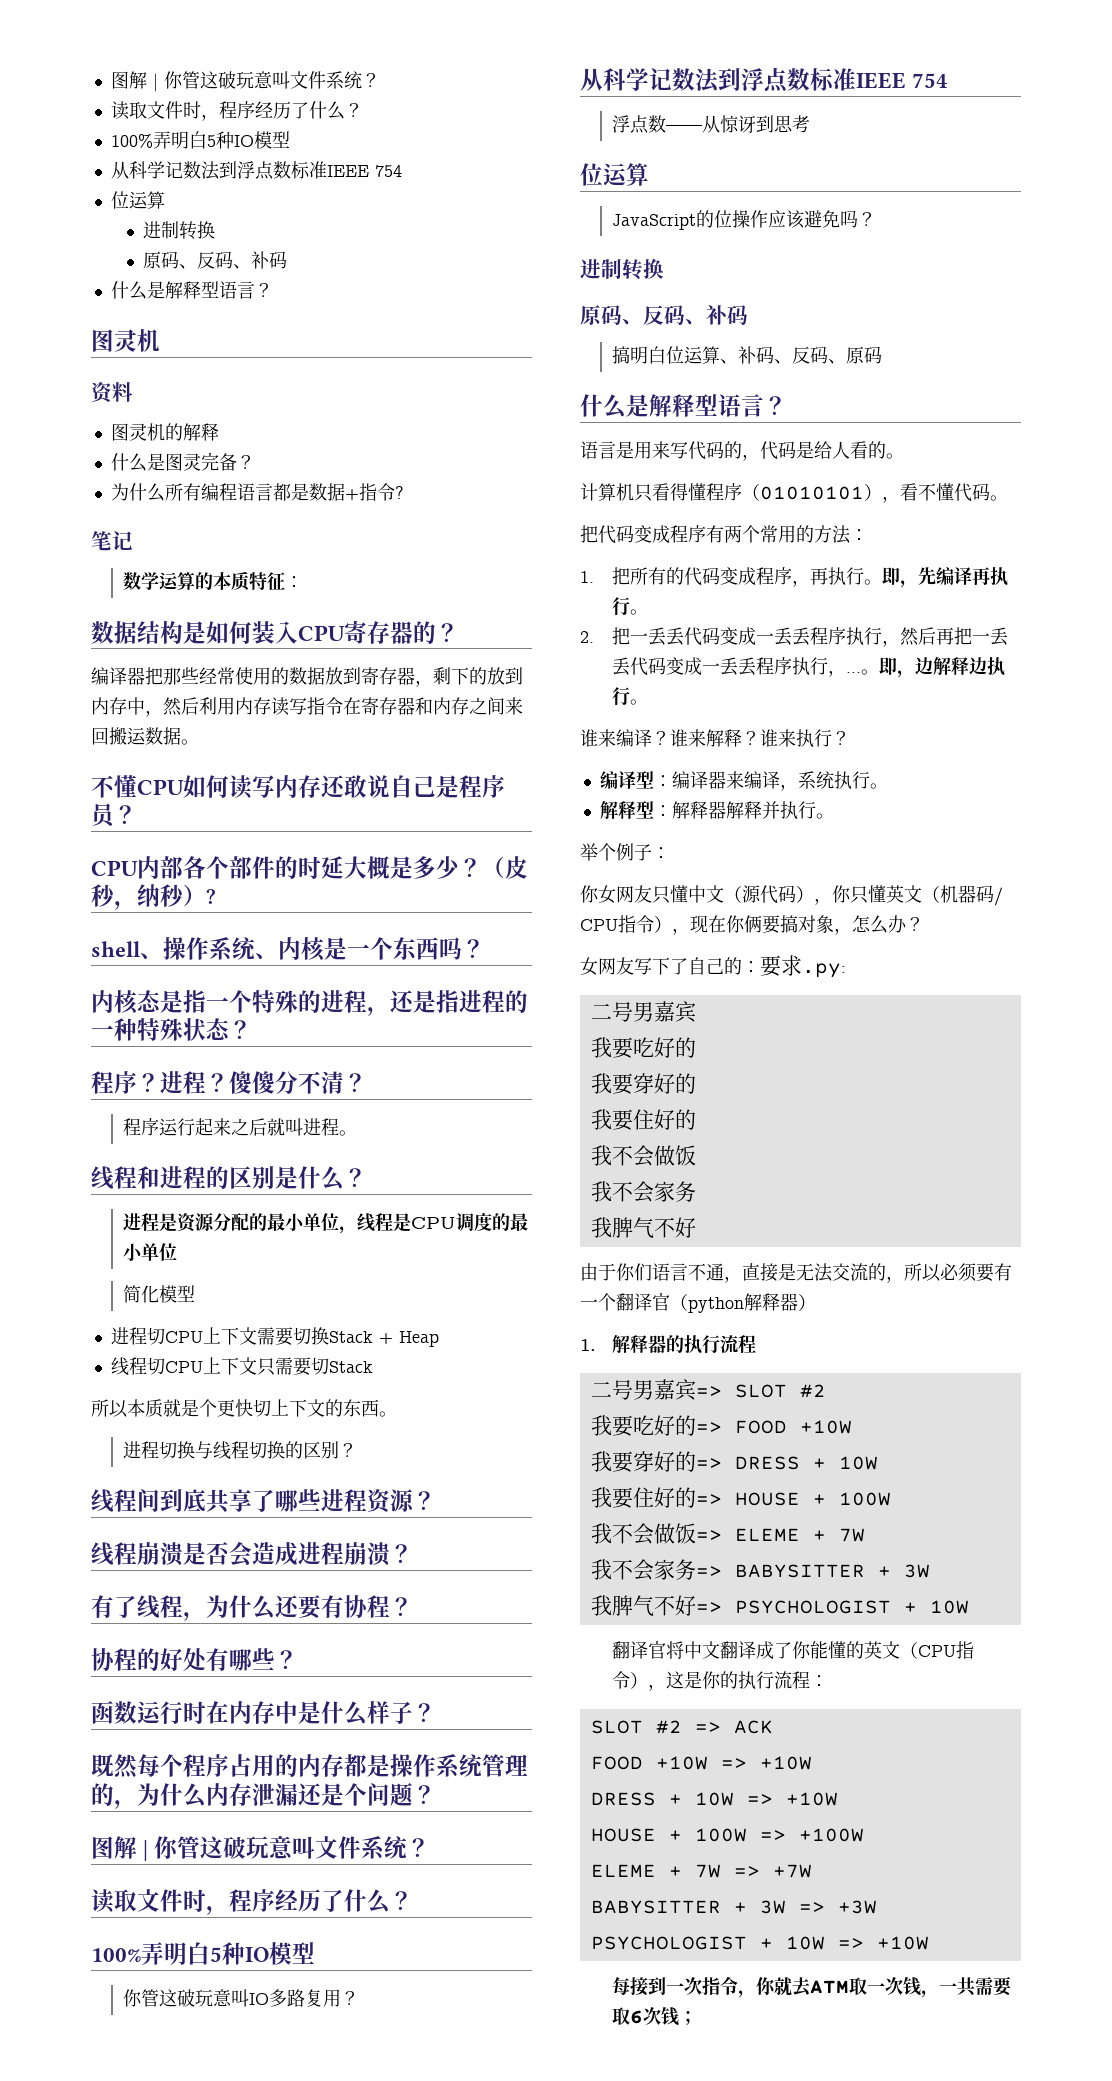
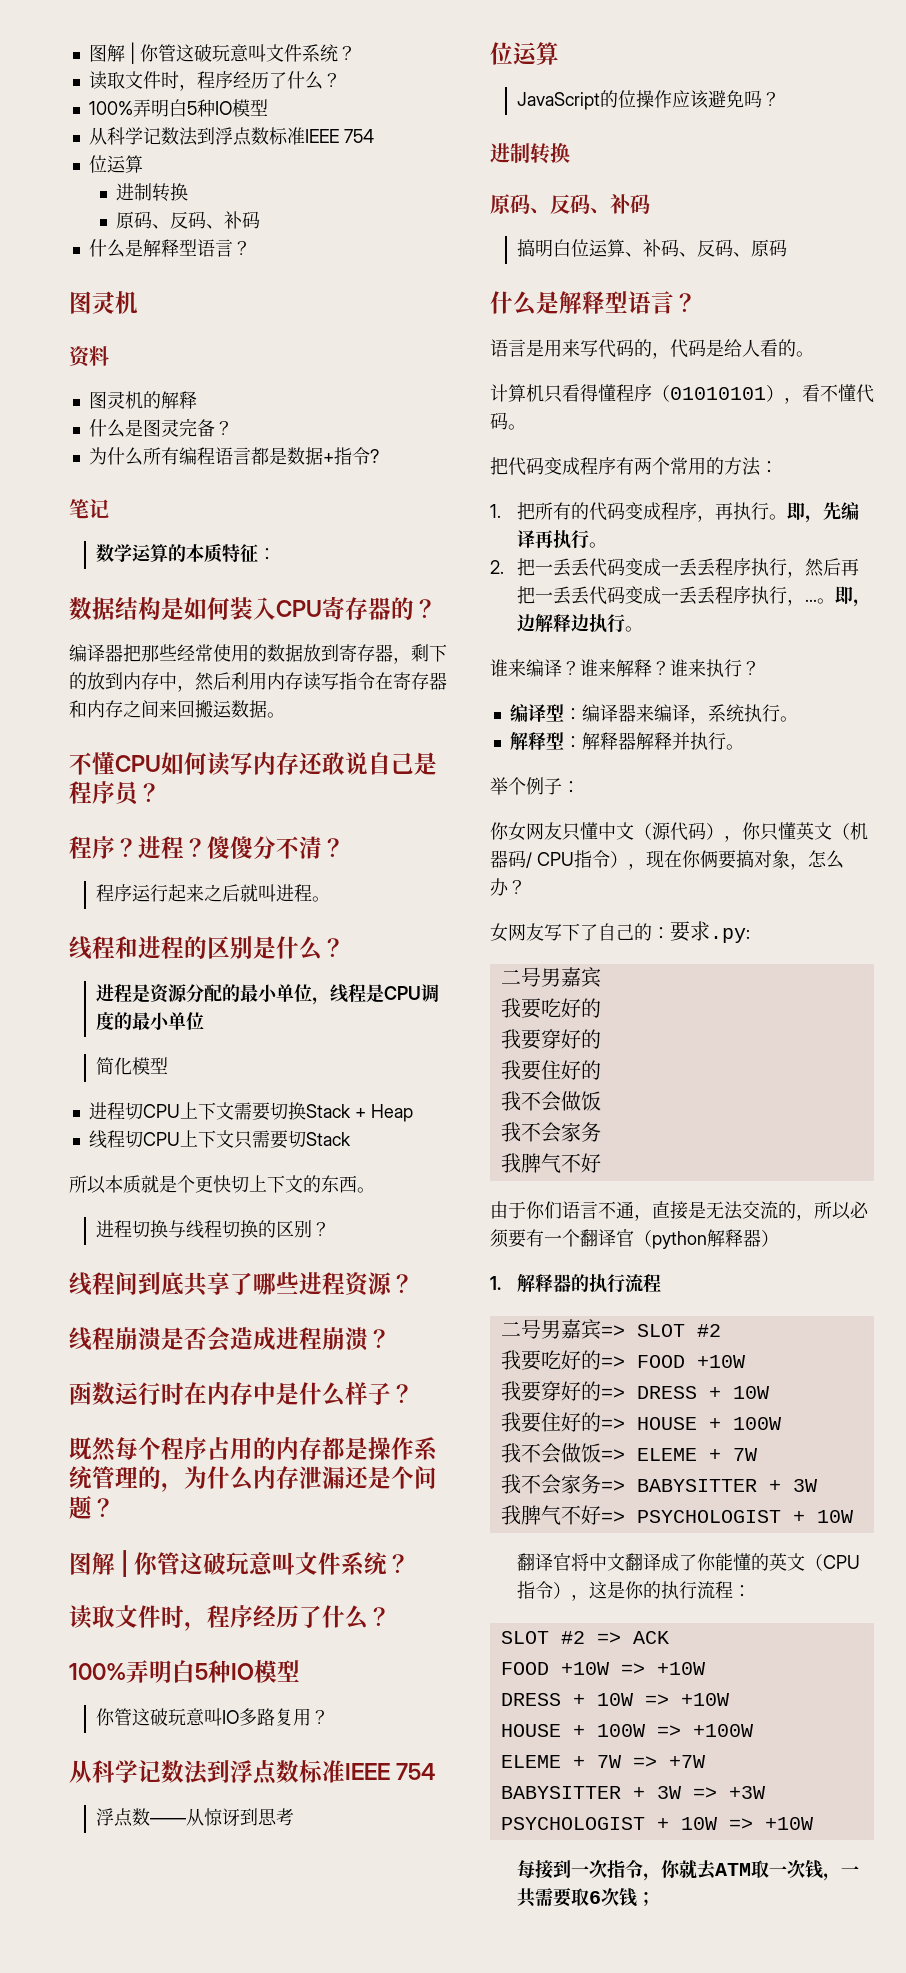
- CPU内部各个部件的时延大概是多少？（皮秒，纳秒）?
- shell、操作系统、内核是一个东西吗？
- 内核态是指一个特殊的进程，还是指进程的一种特殊状态？
- 有了线程，为什么还要有协程？
- 协程的好处有哪些？

